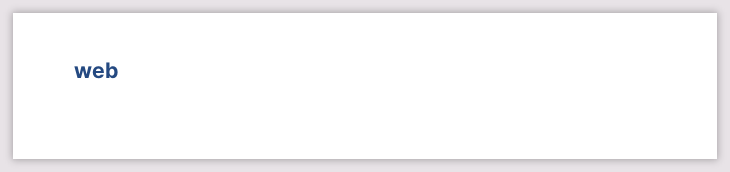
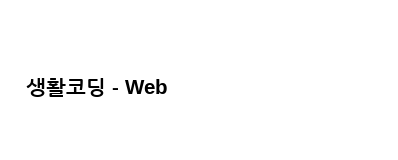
- web
+ 생활코딩 - Web

